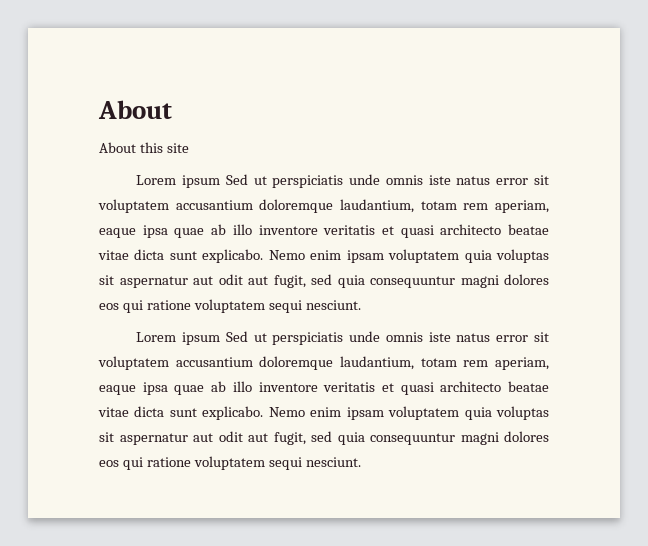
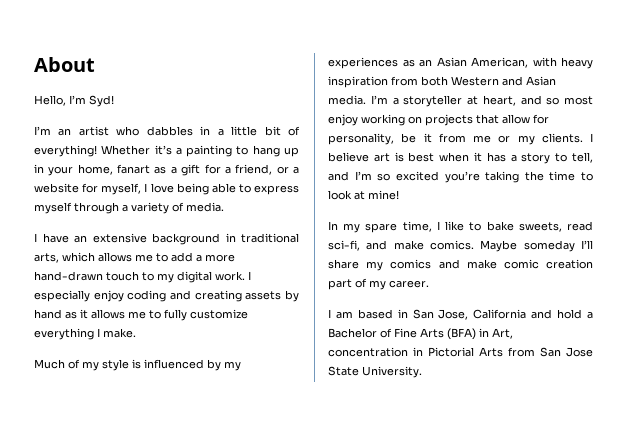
- About this site
- Lorem ipsum Sed ut perspiciatis unde omnis iste natus error sit voluptatem accusantium doloremque laudantium, totam rem aperiam, eaque ipsa quae ab illo inventore veritatis et quasi architecto beatae vitae dicta sunt explicabo. Nemo enim ipsam voluptatem quia voluptas sit aspernatur aut odit aut fugit, sed quia consequuntur magni dolores eos qui ratione voluptatem sequi nesciunt.
- Lorem ipsum Sed ut perspiciatis unde omnis iste natus error sit voluptatem accusantium doloremque laudantium, totam rem aperiam, eaque ipsa quae ab illo inventore veritatis et quasi architecto beatae vitae dicta sunt explicabo. Nemo enim ipsam voluptatem quia voluptas sit aspernatur aut odit aut fugit, sed quia consequuntur magni dolores eos qui ratione voluptatem sequi nesciunt.
+ Hello, I’m Syd!
+ I’m an artist who dabbles in a little bit of everything! Whether it’s a painting to hang up in your home, fanart as a gift for a friend, or a website for myself, I love being able to express myself through a variety of media.
+ I have an extensive background in traditional arts, which allows me to add a more hand-drawn touch to my digital work. I especially enjoy coding and creating assets by hand as it allows me to fully customize everything I make.
+ Much of my style is influenced by my experiences as an Asian American, with heavy inspiration from both Western and Asian media. I’m a storyteller at heart, and so most enjoy working on projects that allow for personality, be it from me or my clients. I believe art is best when it has a story to tell, and I’m so excited you’re taking the time to look at mine!
+ In my spare time, I like to bake sweets, read sci-fi, and make comics. Maybe someday I’ll share my comics and make comic creation part of my career.
+ I am based in San Jose, California and hold a Bachelor of Fine Arts (BFA) in Art, concentration in Pictorial Arts from San Jose State University.

